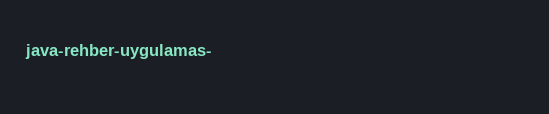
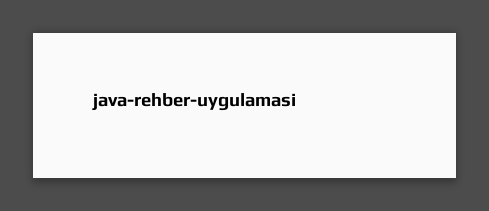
- java-rehber-uygulamas-
+ java-rehber-uygulamasi

